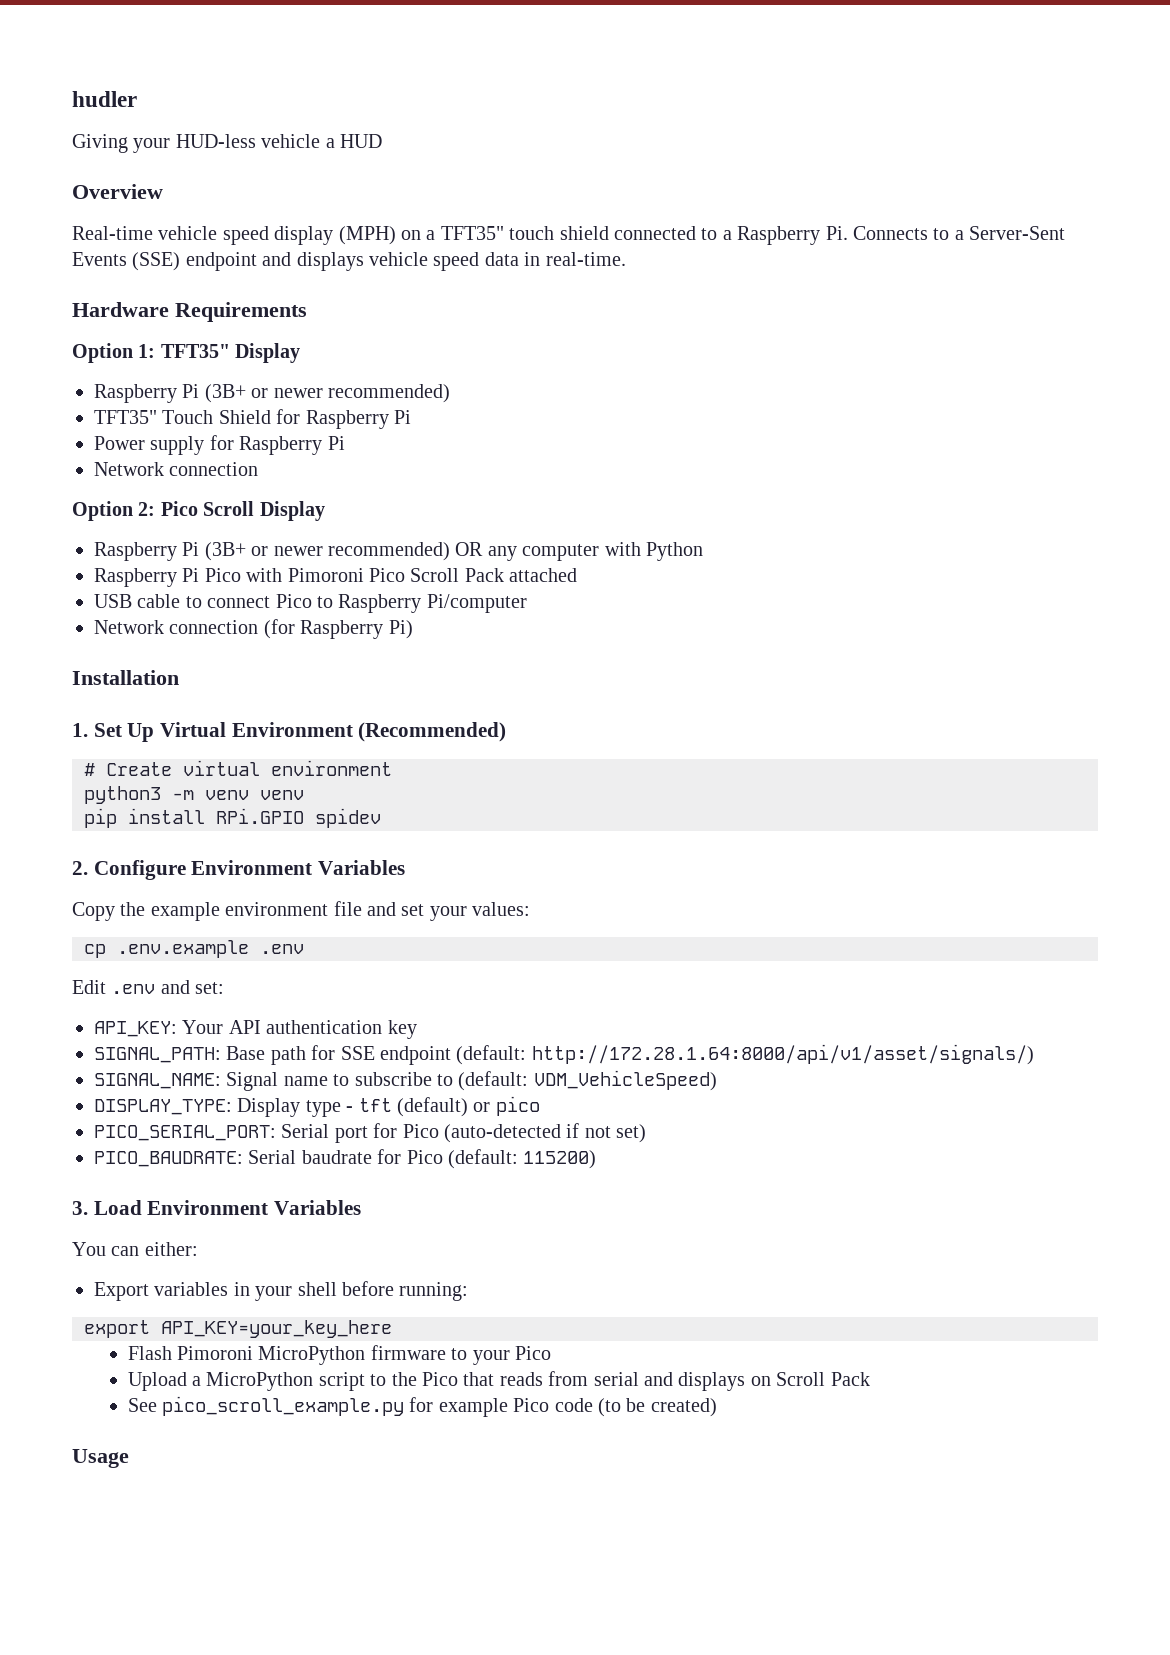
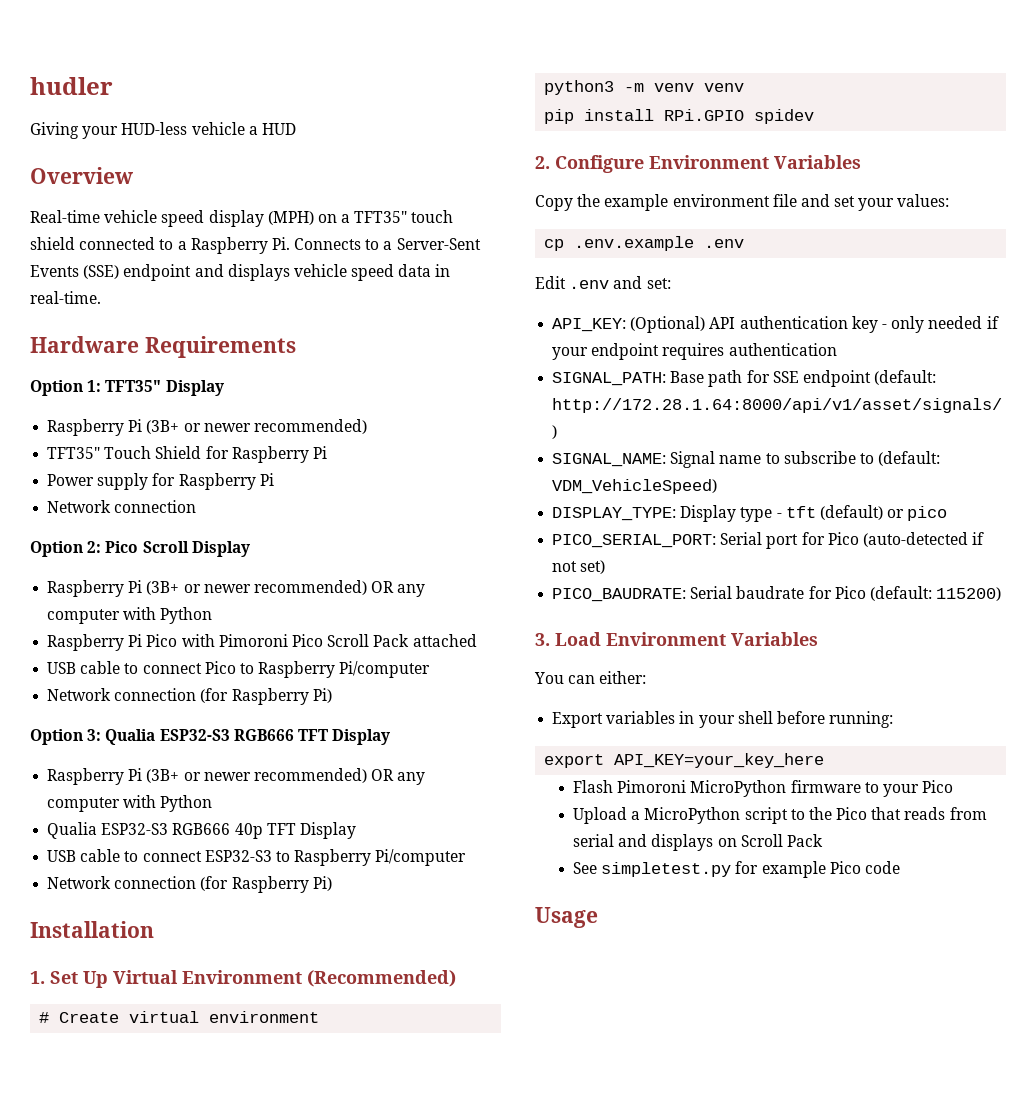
+ Option 3: Qualia ESP32-S3 RGB666 TFT Display
+ Raspberry Pi (3B+ or newer recommended) OR any computer with Python
+ Qualia ESP32-S3 RGB666 40p TFT Display
+ USB cable to connect ESP32-S3 to Raspberry Pi/computer
+ Network connection (for Raspberry Pi)
- API_KEY: Your API authentication key
+ API_KEY: (Optional) API authentication key - only needed if your endpoint requires authentication
- See pico_scroll_example.py for example Pico code (to be created)
+ See simpletest.py for example Pico code

